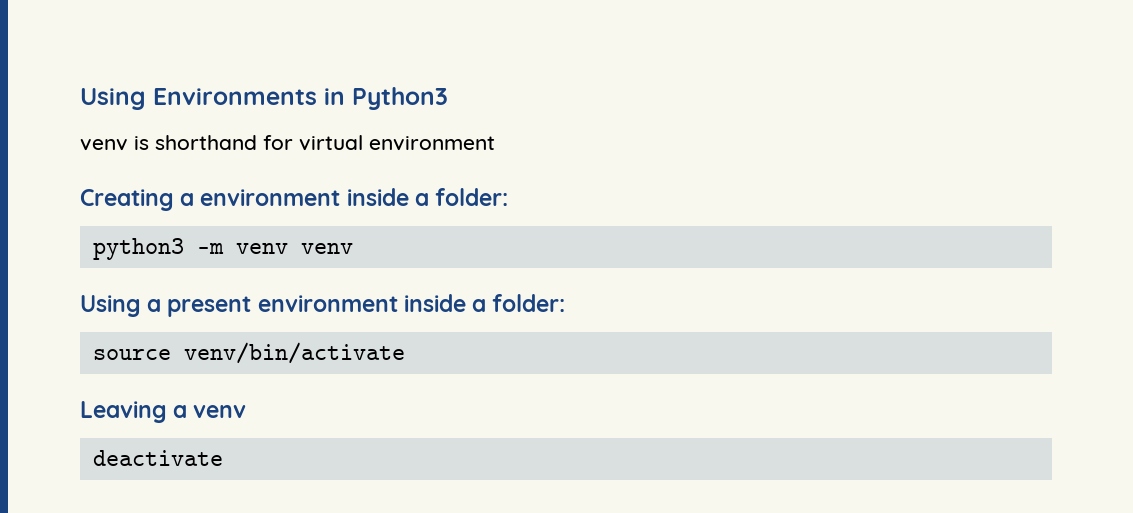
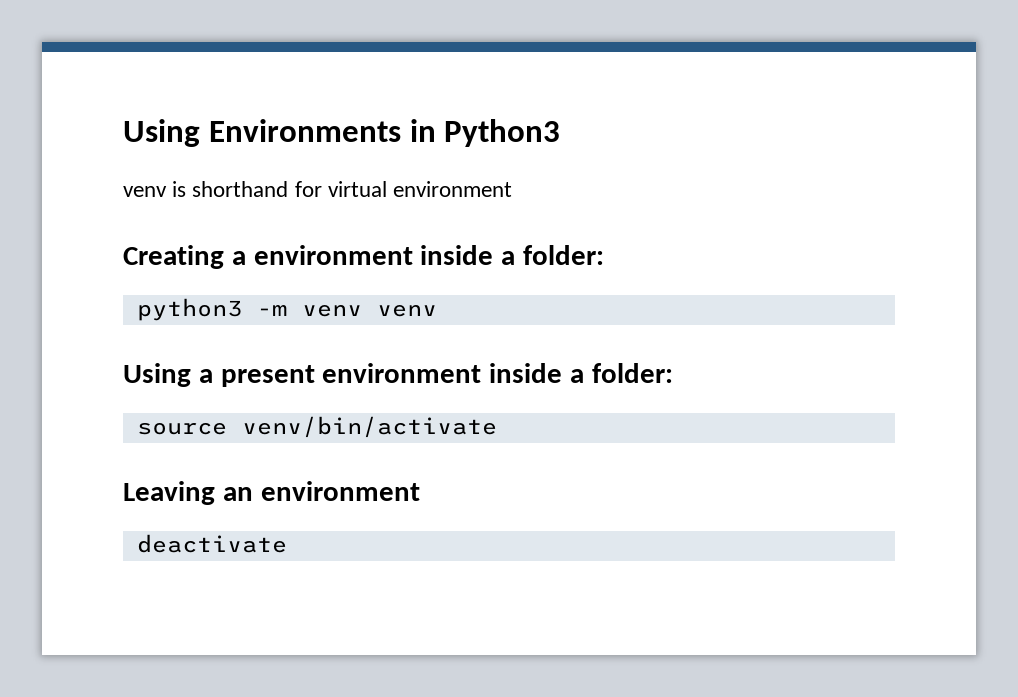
- Leaving a venv
+ Leaving an environment

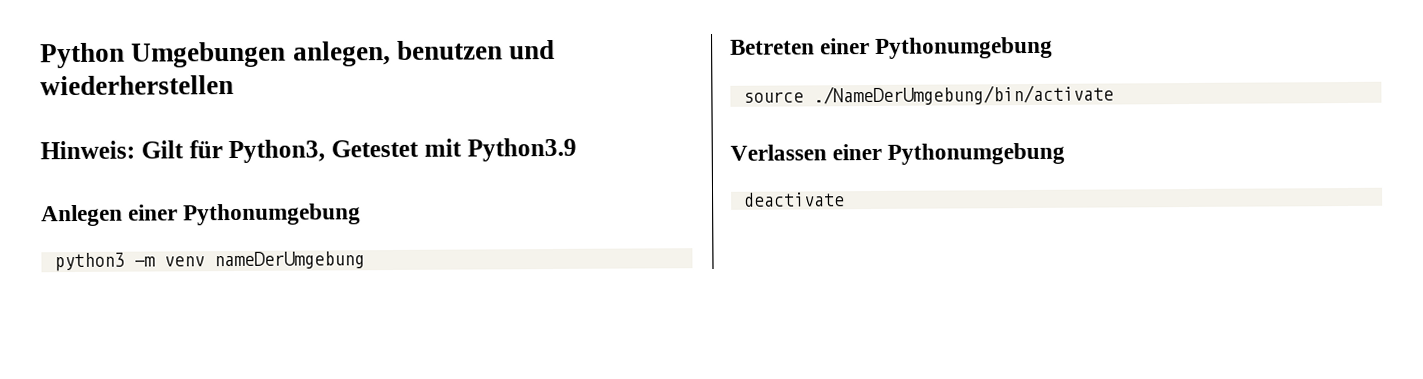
- Using Environments in Python3
- venv is shorthand for virtual environment
- Creating a environment inside a folder:
- python3 -m venv venv
- Using a present environment inside a folder:
- source venv/bin/activate
- Leaving an environment
+ Python Umgebungen anlegen, benutzen und wiederherstellen
+ Hinweis: Gilt für Python3, Getestet mit Python3.9
+ Anlegen einer Pythonumgebung
+ python3 -m venv nameDerUmgebung
+ Betreten einer Pythonumgebung
+ source ./NameDerUmgebung/bin/activate
+ Verlassen einer Pythonumgebung

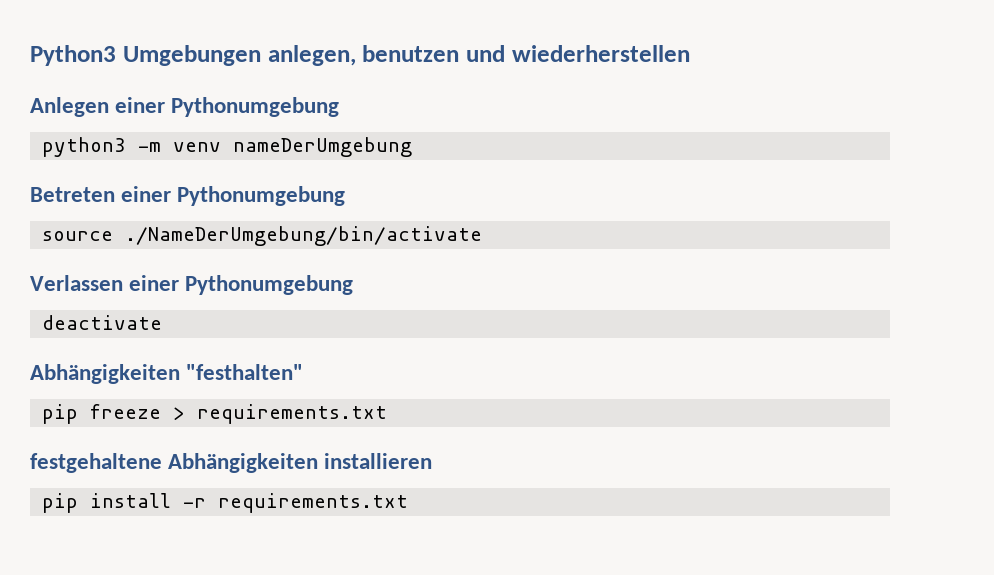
- Python Umgebungen anlegen, benutzen und wiederherstellen
+ Python3 Umgebungen anlegen, benutzen und wiederherstellen
- Hinweis: Gilt für Python3, Getestet mit Python3.9
+ Abhängigkeiten "festhalten"
+ pip freeze > requirements.txt
+ festgehaltene Abhängigkeiten installieren
+ pip install -r requirements.txt

